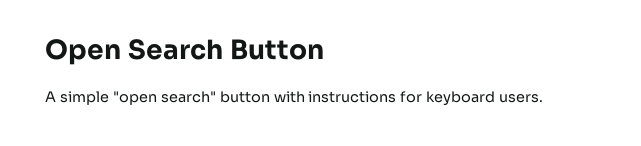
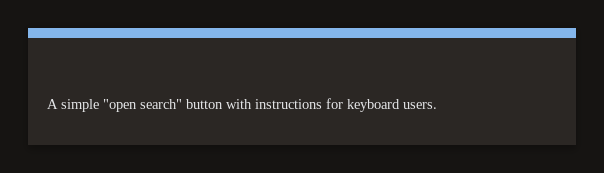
- Open Search Button

